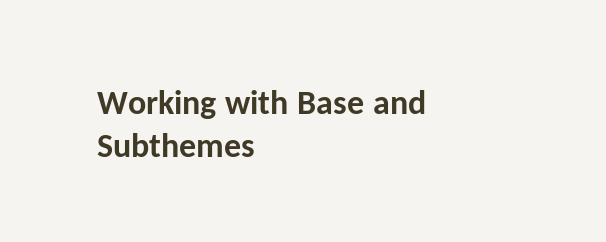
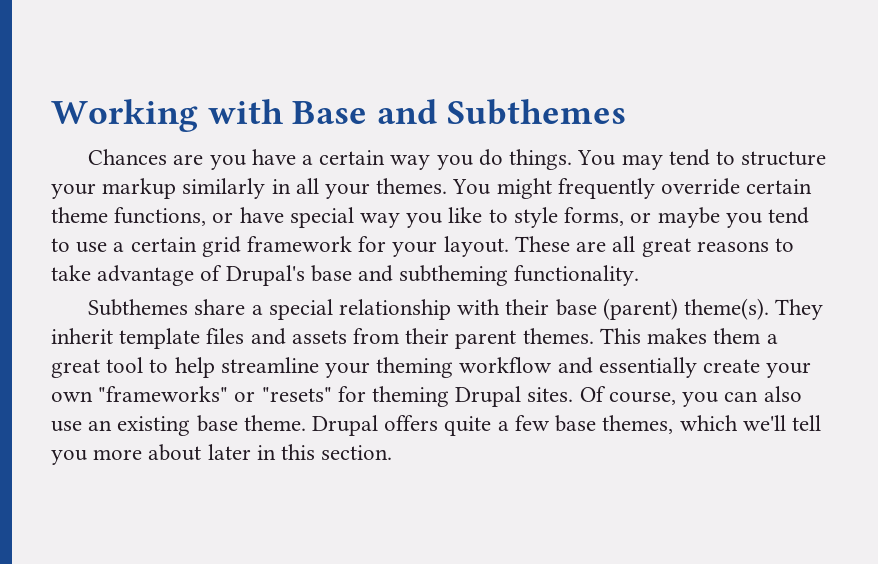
+ Chances are you have a certain way you do things. You may tend to structure your markup similarly in all your themes. You might frequently override certain theme functions, or have special way you like to style forms, or maybe you tend to use a certain grid framework for your layout. These are all great reasons to take advantage of Drupal's base and subtheming functionality.
+ Subthemes share a special relationship with their base (parent) theme(s). They inherit template files and assets from their parent themes. This makes them a great tool to help streamline your theming workflow and essentially create your own "frameworks" or "resets" for theming Drupal sites. Of course, you can also use an existing base theme. Drupal offers quite a few base themes, which we'll tell you more about later in this section.

